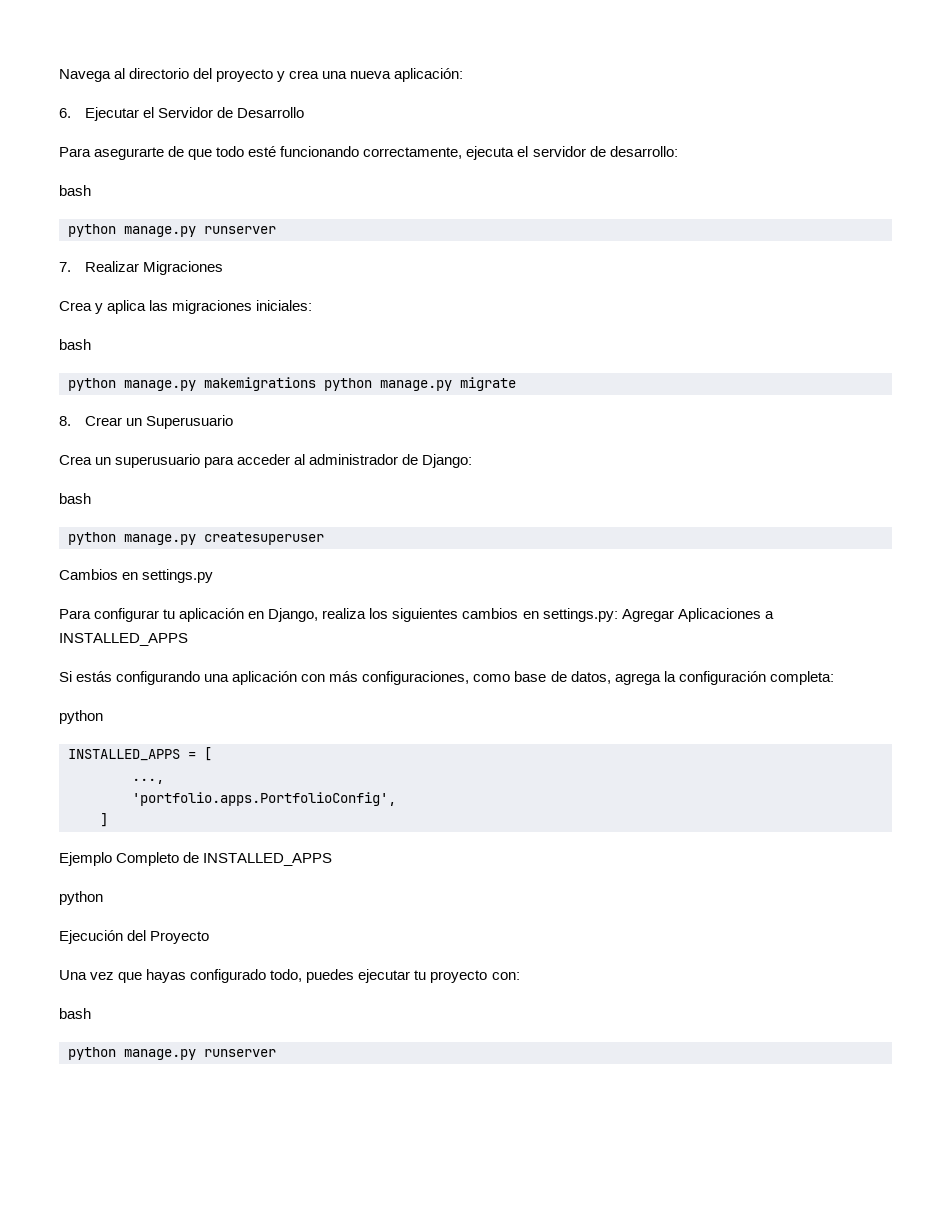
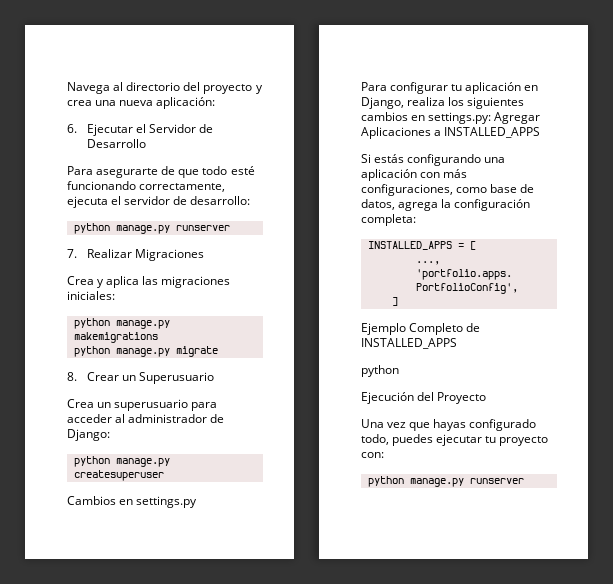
  Para asegurarte de que todo esté funcionando correctamente, ejecuta el servidor de desarrollo:
- bash
  Crea y aplica las migraciones iniciales:
- bash
- python manage.py makemigrations python manage.py migrate
+ python manage.py makemigrations
+ python manage.py migrate
  Crea un superusuario para acceder al administrador de Django:
- bash
  Si estás configurando una aplicación con más configuraciones, como base de datos, agrega la configuración completa:
- python
  Una vez que hayas configurado todo, puedes ejecutar tu proyecto con:
- bash

